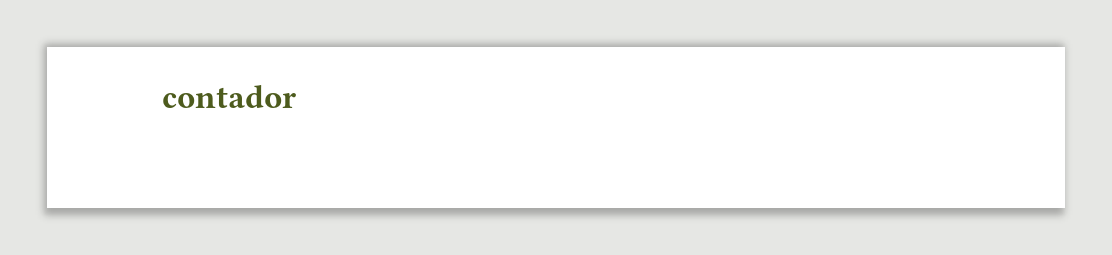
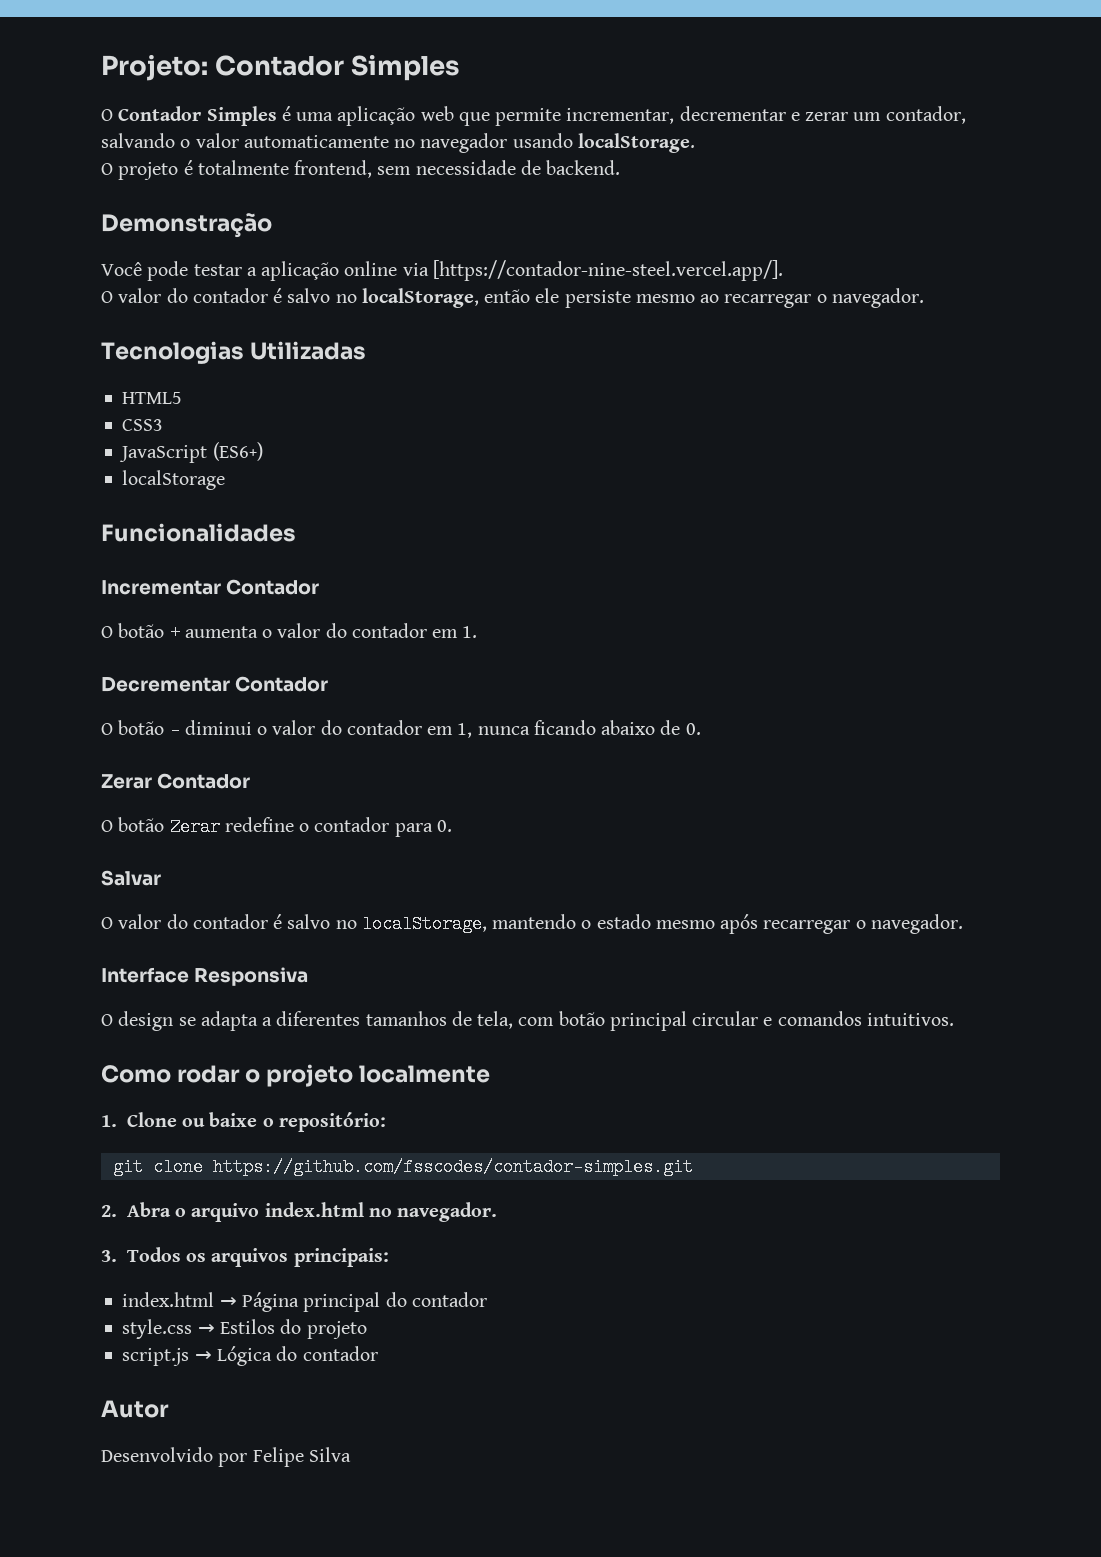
- contador
+ Projeto: Contador Simples
+ O Contador Simples é uma aplicação web que permite incrementar, decrementar e zerar um contador, salvando o valor automaticamente no navegador usando localStorage.
+ O projeto é totalmente frontend, sem necessidade de backend.
+ Demonstração
+ Você pode testar a aplicação online via [https://contador-nine-steel.vercel.app/].
+ O valor do contador é salvo no localStorage, então ele persiste mesmo ao recarregar o navegador.
+ Tecnologias Utilizadas
+ HTML5
+ CSS3
+ JavaScript (ES6+)
+ localStorage
+ Funcionalidades
+ Incrementar Contador
+ O botão + aumenta o valor do contador em 1.
+ Decrementar Contador
+ O botão - diminui o valor do contador em 1, nunca ficando abaixo de 0.
+ Zerar Contador
+ O botão Zerar redefine o contador para 0.
+ Salvar
+ O valor do contador é salvo no localStorage, mantendo o estado mesmo após recarregar o navegador.
+ Interface Responsiva
+ O design se adapta a diferentes tamanhos de tela, com botão principal circular e comandos intuitivos.
+ Como rodar o projeto localmente
+ 1. Clone ou baixe o repositório:
+ git clone https://github.com/fsscodes/contador-simples.git
+ 2. Abra o arquivo index.html no navegador.
+ 3. Todos os arquivos principais:
+ index.html → Página principal do contador
+ style.css → Estilos do projeto
+ script.js → Lógica do contador
+ Autor
+ Desenvolvido por Felipe Silva

